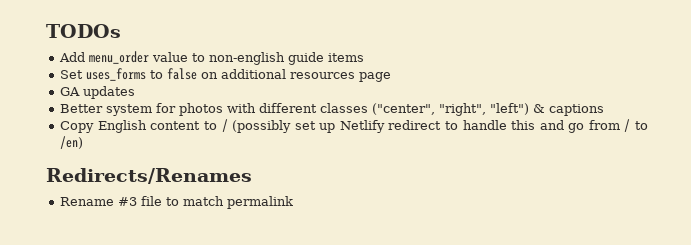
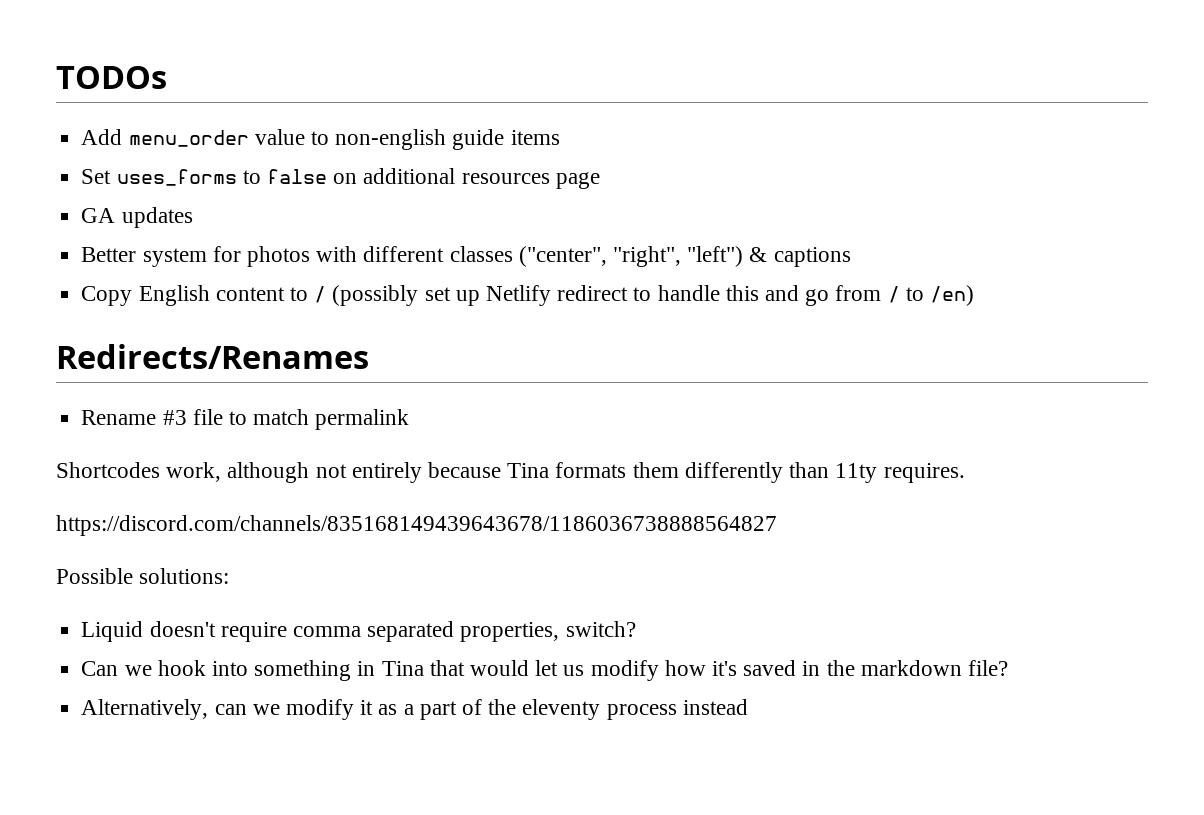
+ Shortcodes work, although not entirely because Tina formats them differently than 11ty requires.
+ https://discord.com/channels/835168149439643678/1186036738888564827
+ Possible solutions:
+ Liquid doesn't require comma separated properties, switch?
+ Can we hook into something in Tina that would let us modify how it's saved in the markdown file?
+ Alternatively, can we modify it as a part of the eleventy process instead

